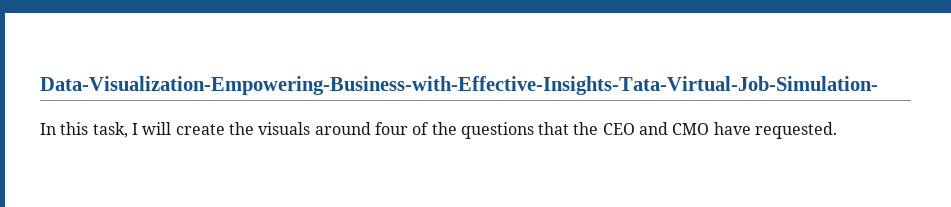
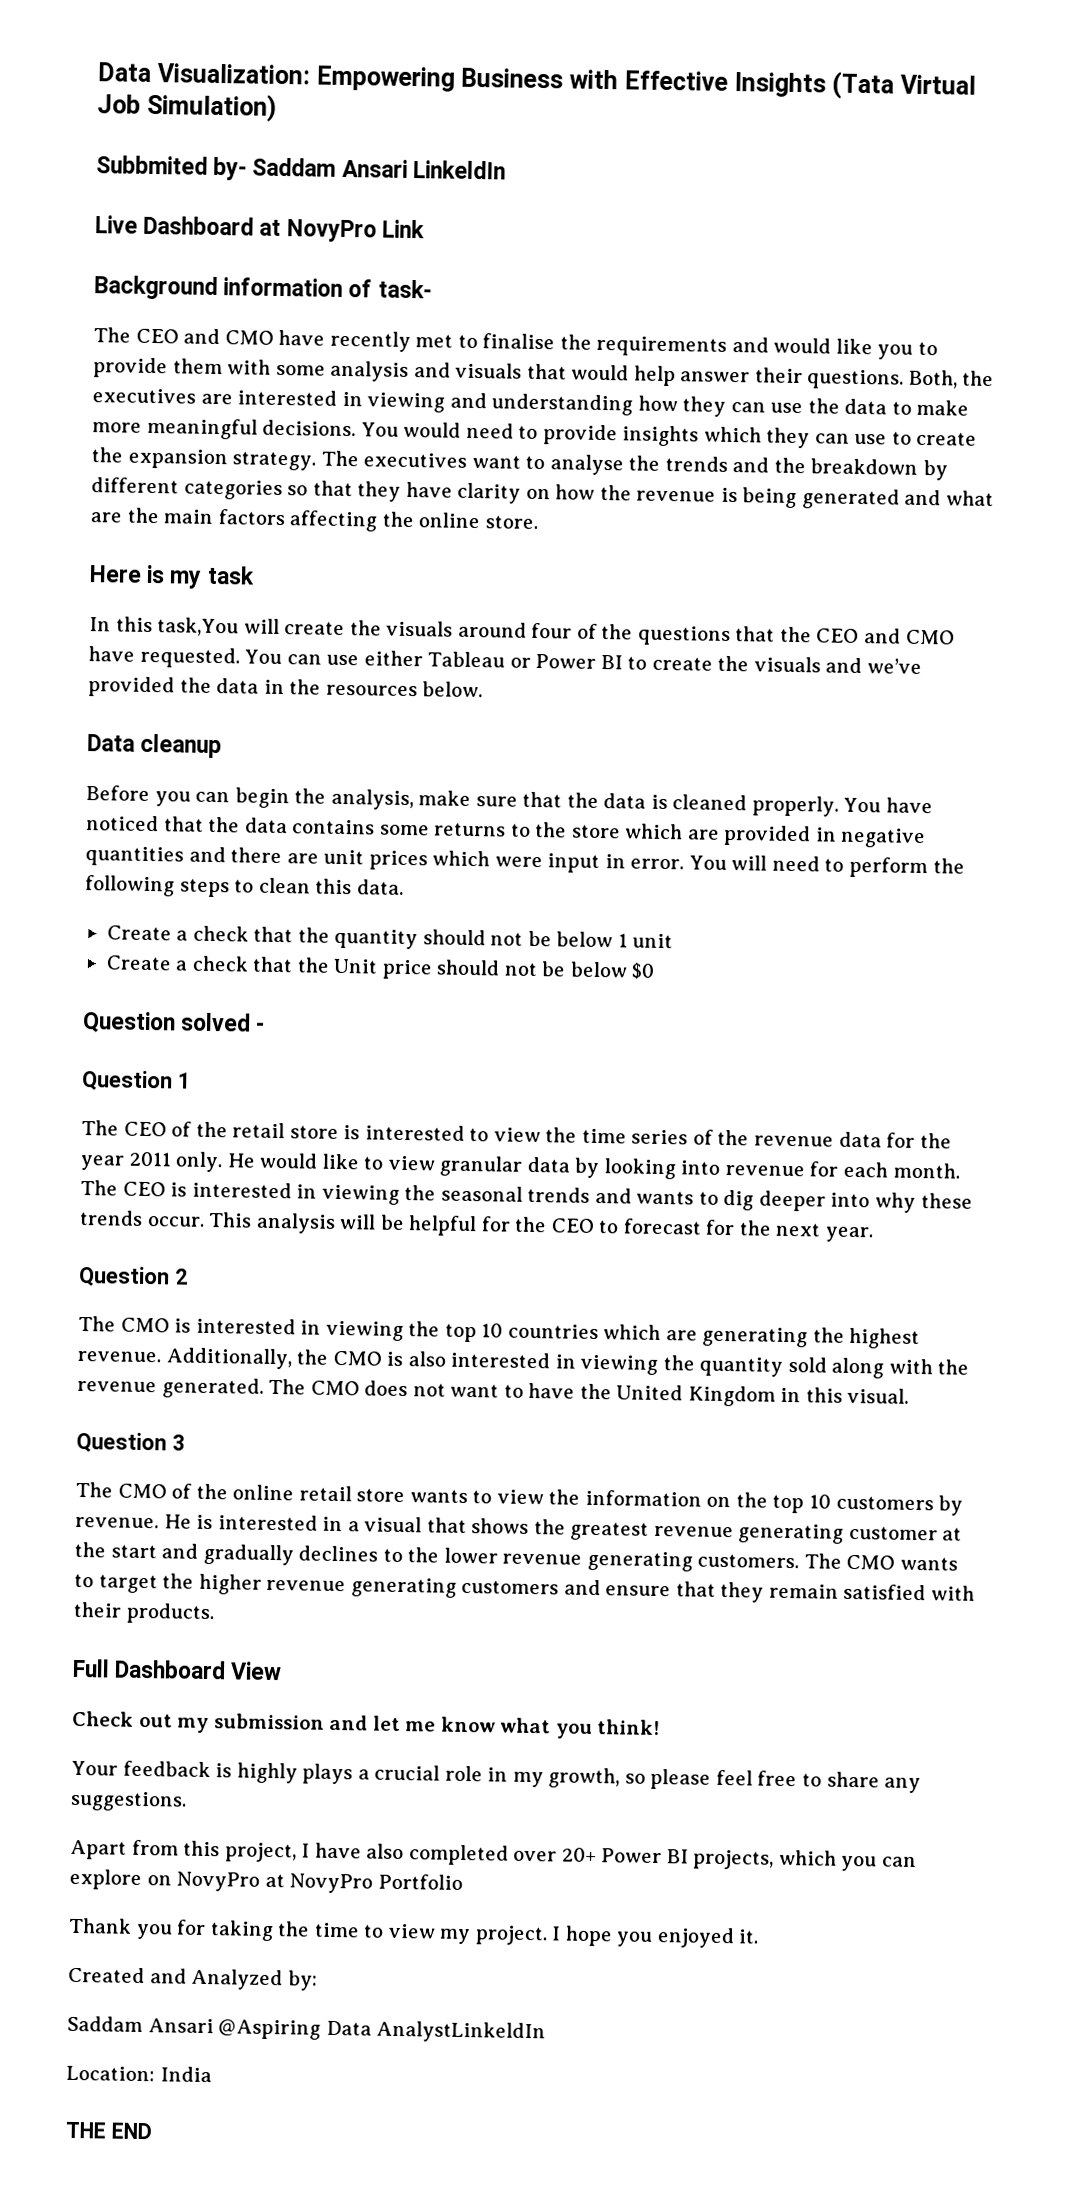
- Data-Visualization-Empowering-Business-with-Effective-Insights-Tata-Virtual-Job-Simulation-
+ Data Visualization: Empowering Business with Effective Insights (Tata Virtual Job Simulation)
+ Subbmited by- Saddam Ansari LinkeldIn
+ Live Dashboard at NovyPro Link
+ Background information of task-
+ The CEO and CMO have recently met to finalise the requirements and would like you to provide them with some analysis and visuals that would help answer their questions. Both, the executives are interested in viewing and understanding how they can use the data to make more meaningful decisions. You would need to provide insights which they can use to create the expansion strategy. The executives want to analyse the trends and the breakdown by different categories so that they have clarity on how the revenue is being generated and what are the main factors affecting the online store.
+ Here is my task
- In this task, I will create the visuals around four of the questions that the CEO and CMO have requested.
+ In this task,You will create the visuals around four of the questions that the CEO and CMO have requested.
+ You can use either Tableau or Power BI to create the visuals and we’ve provided the data in the resources below.
+ Data cleanup
+ Before you can begin the analysis, make sure that the data is cleaned properly. You have noticed that the data contains some returns to the store which are provided in negative quantities and there are unit prices which were input in error. You will need to perform the following steps to clean this data.
+ Create a check that the quantity should not be below 1 unit
+ Create a check that the Unit price should not be below $0
+ Question solved -
+ Question 1
+ The CEO of the retail store is interested to view the time series of the revenue data for the year 2011 only. He would like to view granular data by looking into revenue for each month. The CEO is interested in viewing the seasonal trends and wants to dig deeper into why these trends occur. This analysis will be helpful for the CEO to forecast for the next year.
+ Question 2
+ The CMO is interested in viewing the top 10 countries which are generating the highest revenue. Additionally, the CMO is also interested in viewing the quantity sold along with the revenue generated. The CMO does not want to have the United Kingdom in this visual.
+ Question 3
+ The CMO of the online retail store wants to view the information on the top 10 customers by revenue. He is interested in a visual that shows the greatest revenue generating customer at the start and gradually declines to the lower revenue generating customers. The CMO wants to target the higher revenue generating customers and ensure that they remain satisfied with their products.
+ Full Dashboard View
+ Check out my submission and let me know what you think!
+ Your feedback is highly plays a crucial role in my growth, so please feel free to share any suggestions.
+ Apart from this project, I have also completed over 20+ Power BI projects, which you can explore on NovyPro at NovyPro Portfolio
+ Thank you for taking the time to view my project. I hope you enjoyed it.
+ Created and Analyzed by:
+ Saddam Ansari @Aspiring Data AnalystLinkeldIn
+ Location: India
+ THE END

